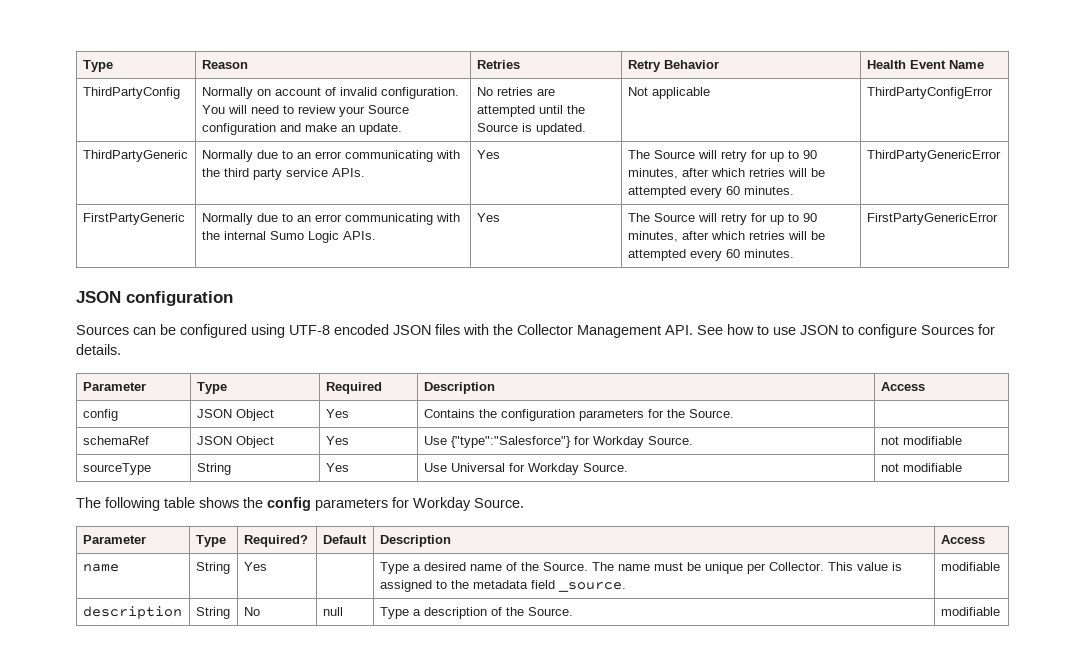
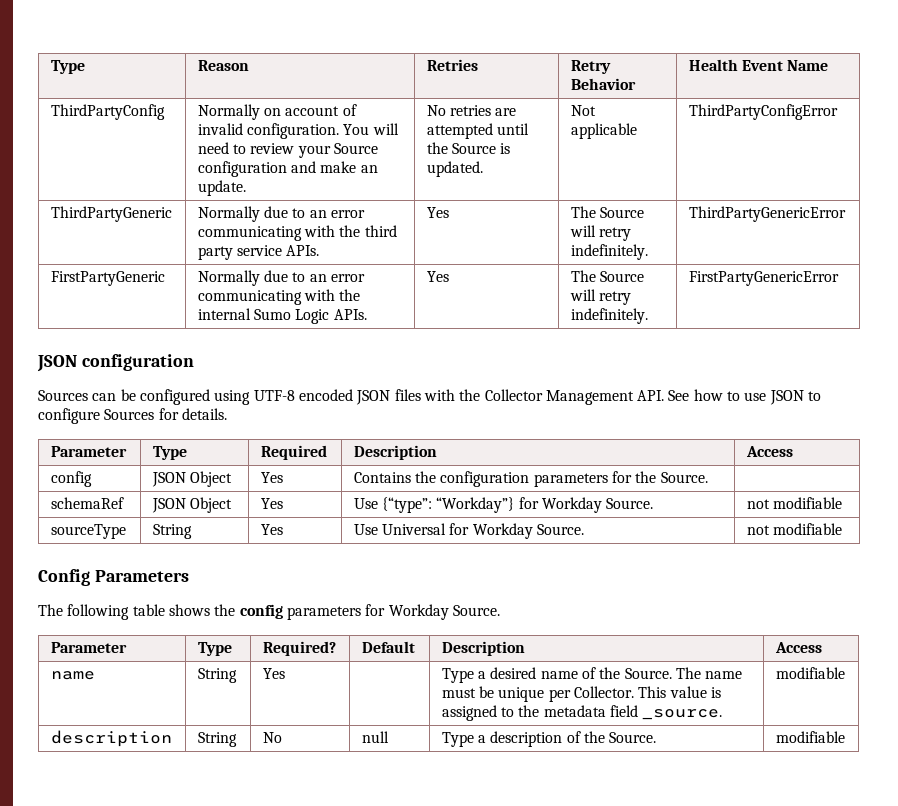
- ThirdPartyGeneric | Normally due to an error communicating with the third party service APIs. | Yes | The Source will retry for up to 90 minutes, after which retries will be attempted every 60 minutes. | ThirdPartyGenericError
+ ThirdPartyGeneric | Normally due to an error communicating with the third party service APIs. | Yes | The Source will retry indefinitely. | ThirdPartyGenericError
- FirstPartyGeneric | Normally due to an error communicating with the internal Sumo Logic APIs. | Yes | The Source will retry for up to 90 minutes, after which retries will be attempted every 60 minutes. | FirstPartyGenericError
+ FirstPartyGeneric | Normally due to an error communicating with the internal Sumo Logic APIs. | Yes | The Source will retry indefinitely. | FirstPartyGenericError
- schemaRef | JSON Object | Yes | Use {"type":"Salesforce"} for Workday Source. | not modifiable
+ schemaRef | JSON Object | Yes | Use {“type”: “Workday”} for Workday Source. | not modifiable
+ Config Parameters

